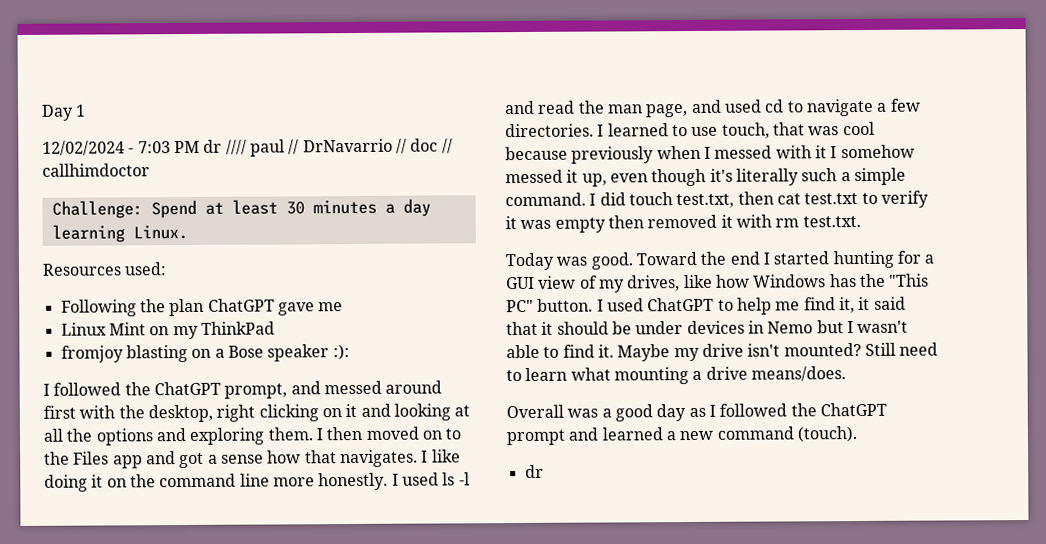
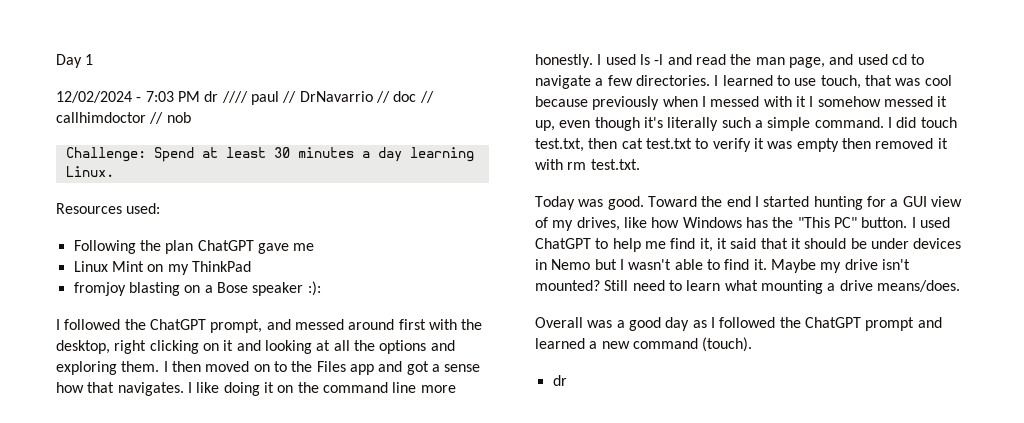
- 12/02/2024 - 7:03 PM dr //// paul // DrNavarrio // doc // callhimdoctor
+ 12/02/2024 - 7:03 PM dr //// paul // DrNavarrio // doc // callhimdoctor // nob

